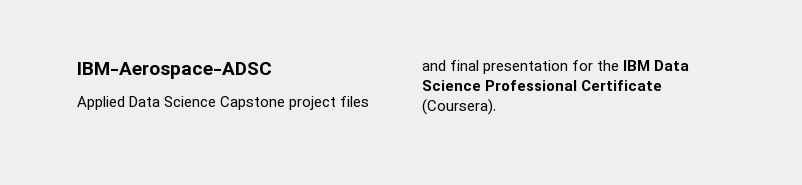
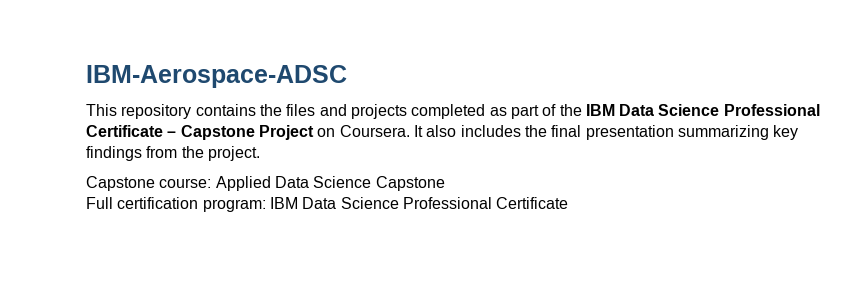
- Applied Data Science Capstone project files and final presentation for the IBM Data Science Professional Certificate (Coursera).
+ This repository contains the files and projects completed as part of the IBM Data Science Professional Certificate – Capstone Project on Coursera. It also includes the final presentation summarizing key findings from the project.
+ Capstone course: Applied Data Science Capstone
+ Full certification program: IBM Data Science Professional Certificate

